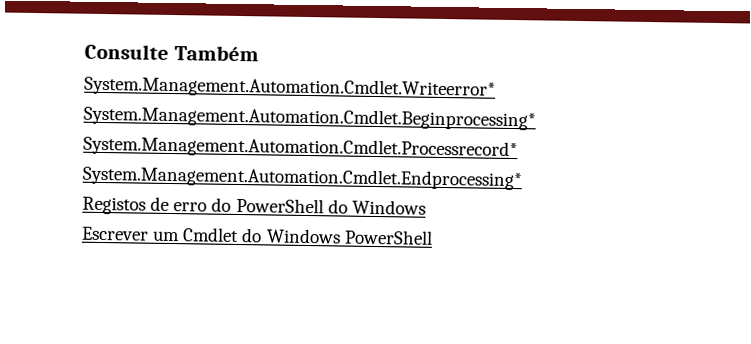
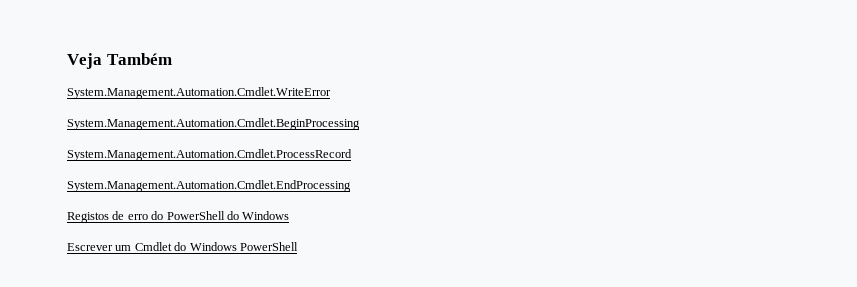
- Consulte Também
+ Veja Também
- System.Management.Automation.Cmdlet.Writeerror*
- System.Management.Automation.Cmdlet.Beginprocessing*
- System.Management.Automation.Cmdlet.Processrecord*
- System.Management.Automation.Cmdlet.Endprocessing*
+ System.Management.Automation.Cmdlet.WriteError
+ System.Management.Automation.Cmdlet.BeginProcessing
+ System.Management.Automation.Cmdlet.ProcessRecord
+ System.Management.Automation.Cmdlet.EndProcessing

